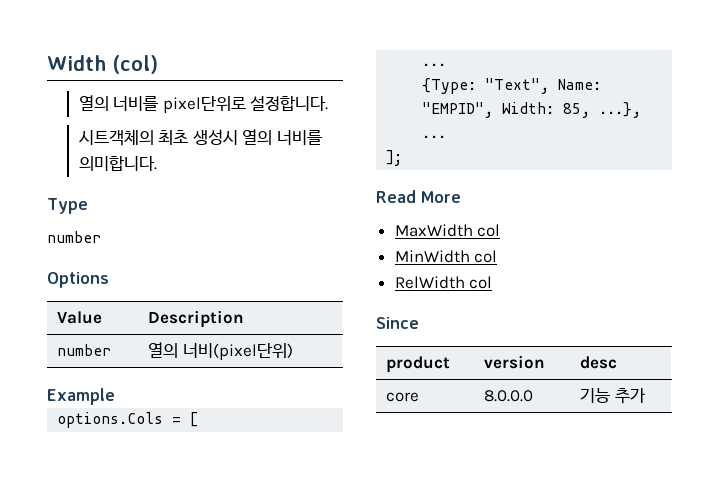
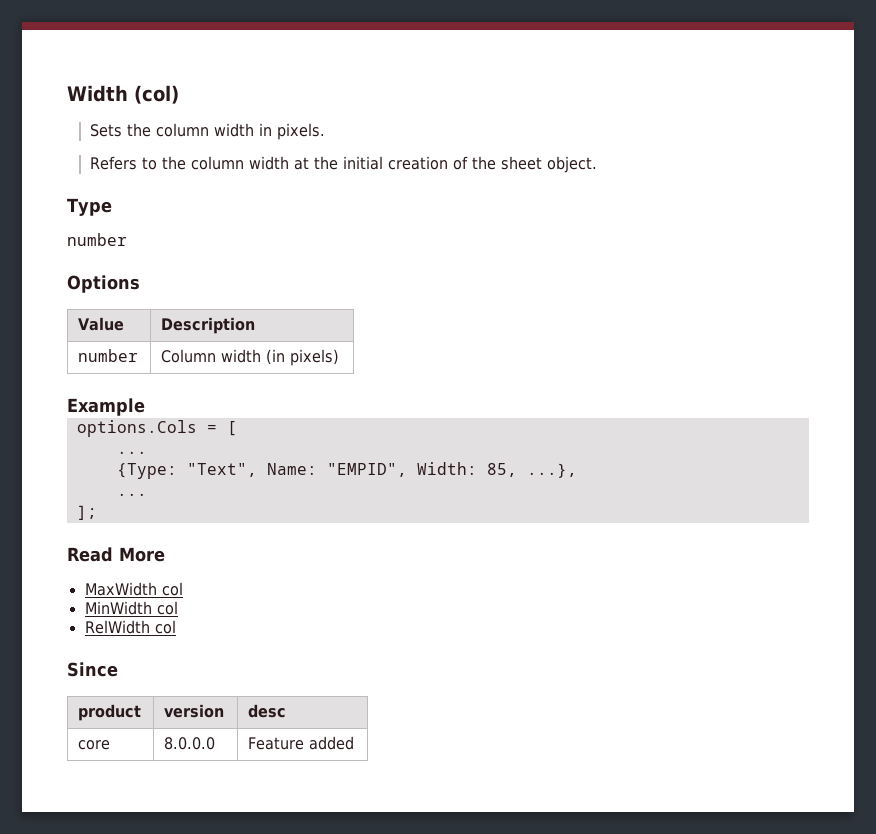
- 열의 너비를 pixel단위로 설정합니다.
- 시트객체의 최초 생성시 열의 너비를 의미합니다.
+ Sets the column width in pixels.
+ Refers to the column width at the initial creation of the sheet object.
- number | 열의 너비(pixel단위)
+ number | Column width (in pixels)
- core | 8.0.0.0 | 기능 추가
+ core | 8.0.0.0 | Feature added

